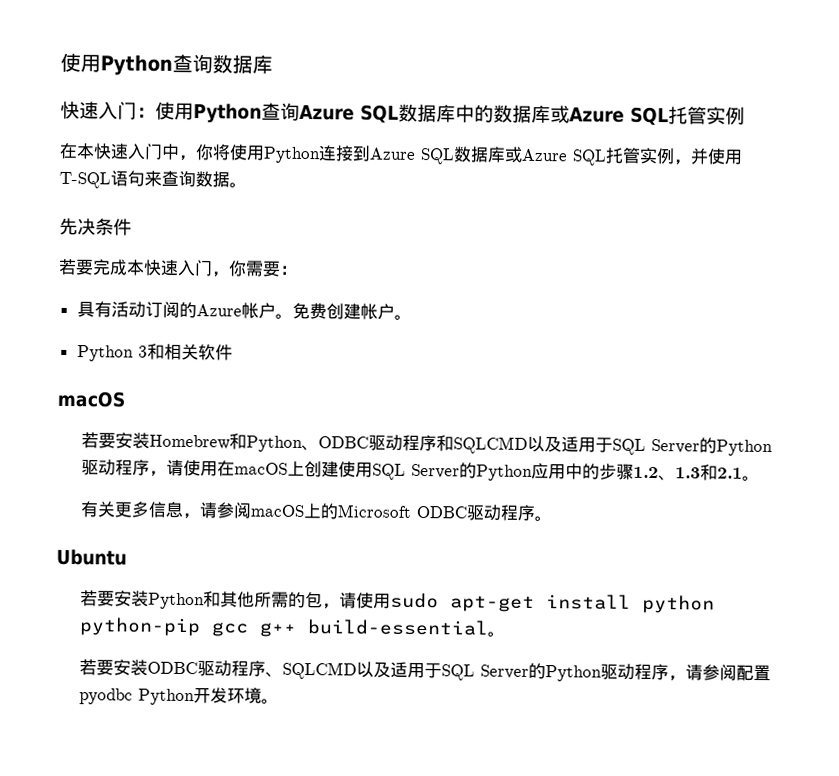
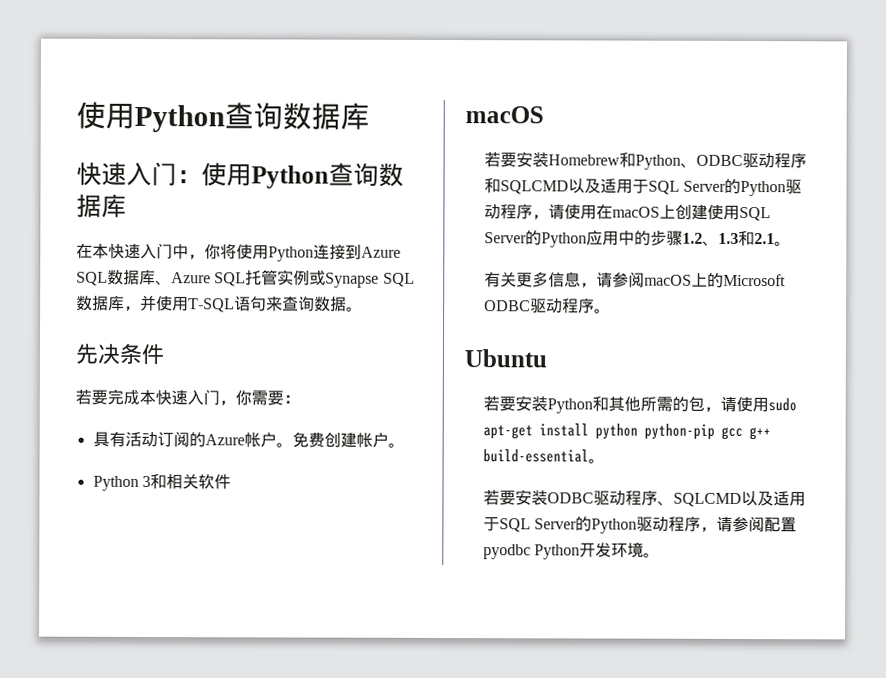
- 快速入门：使用Python查询Azure SQL数据库中的数据库或Azure SQL托管实例
+ 快速入门：使用Python查询数据库
- 在本快速入门中，你将使用Python连接到Azure SQL数据库或Azure SQL托管实例，并使用T-SQL语句来查询数据。
+ 在本快速入门中，你将使用Python连接到Azure SQL数据库、Azure SQL托管实例或Synapse SQL数据库，并使用T-SQL语句来查询数据。

